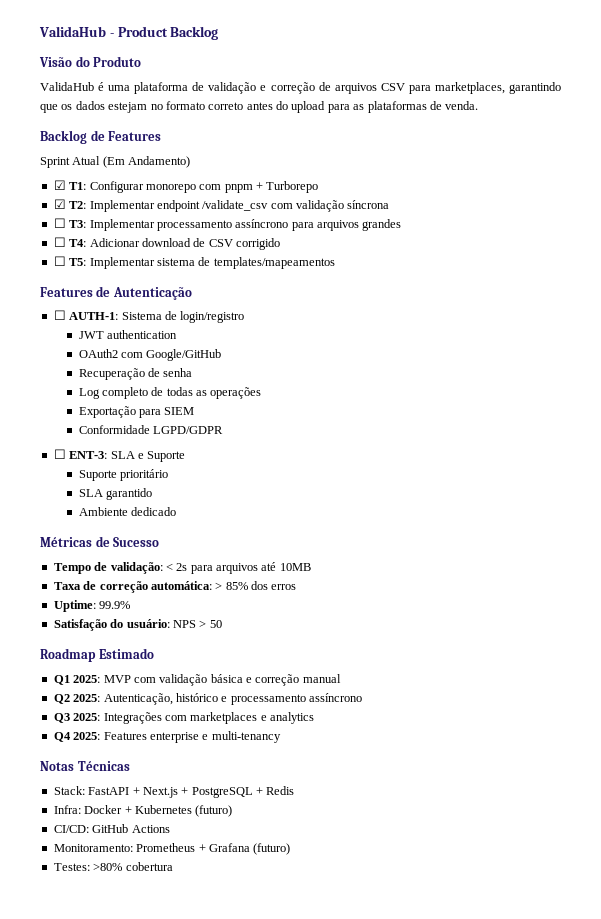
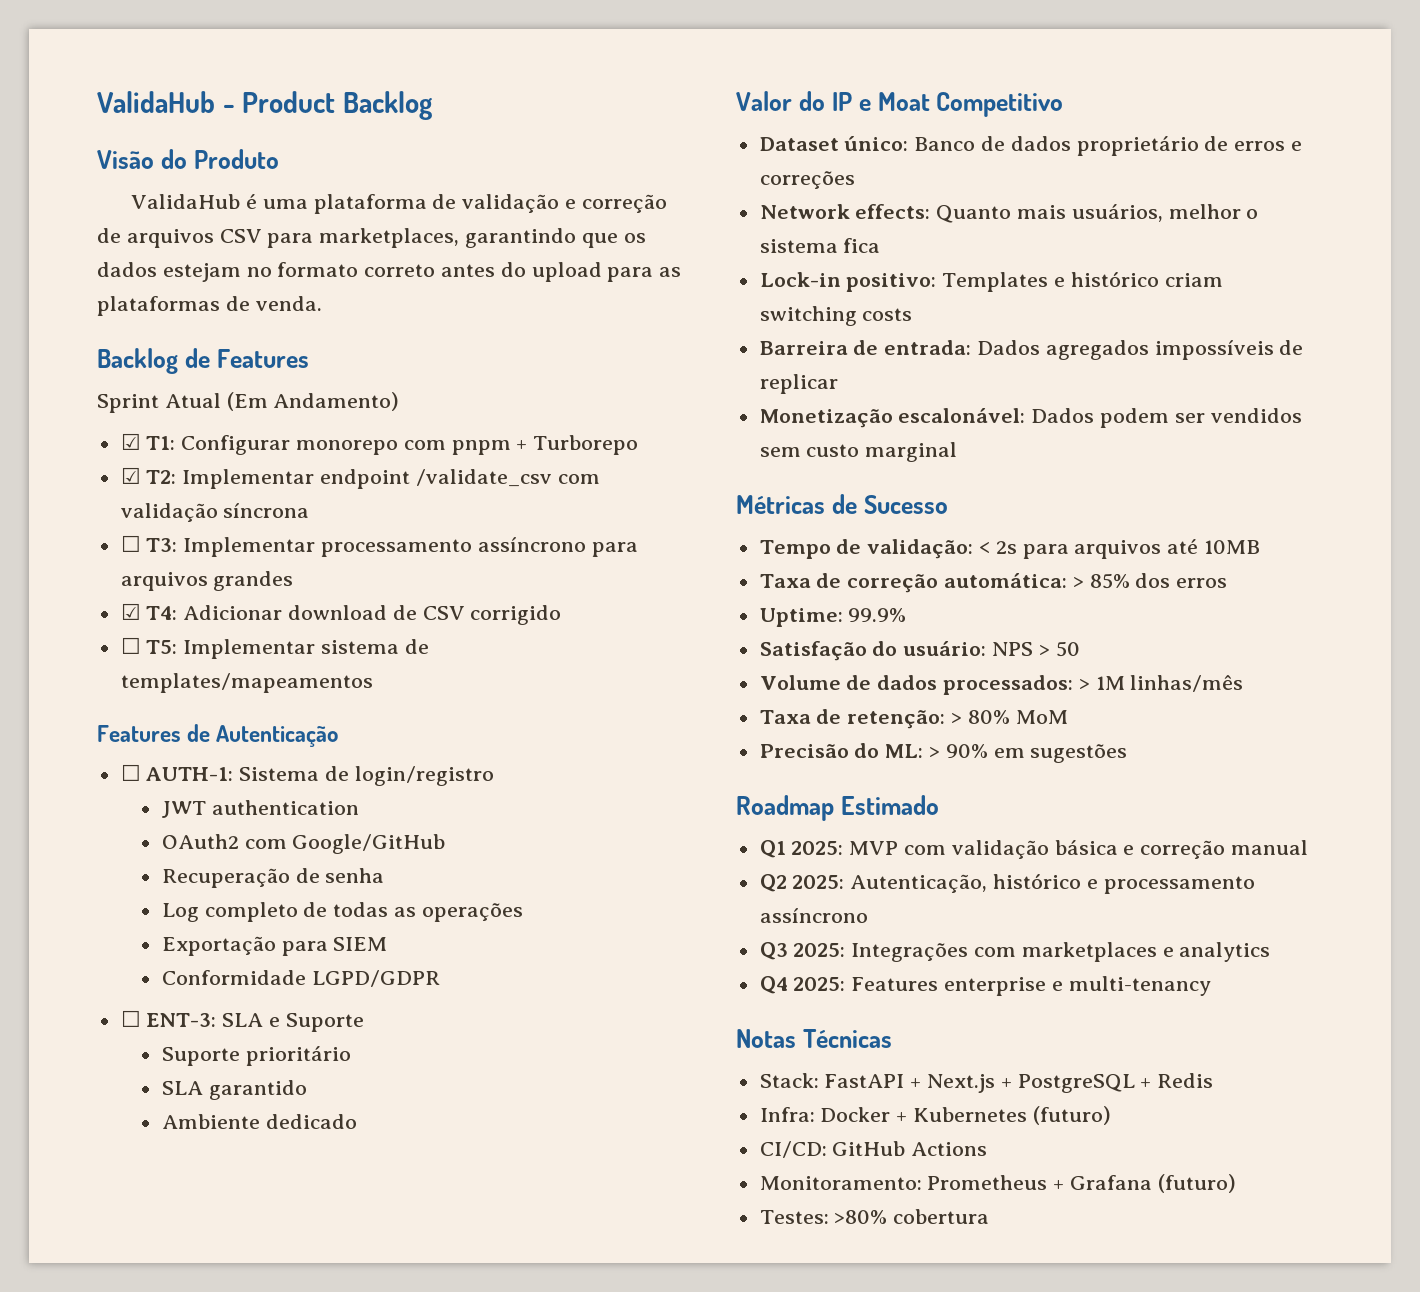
- ☐ T4: Adicionar download de CSV corrigido
+ ☑ T4: Adicionar download de CSV corrigido
+ Valor do IP e Moat Competitivo
+ Dataset único: Banco de dados proprietário de erros e correções
+ Network effects: Quanto mais usuários, melhor o sistema fica
+ Lock-in positivo: Templates e histórico criam switching costs
+ Barreira de entrada: Dados agregados impossíveis de replicar
+ Monetização escalonável: Dados podem ser vendidos sem custo marginal
+ Volume de dados processados: > 1M linhas/mês
+ Taxa de retenção: > 80% MoM
+ Precisão do ML: > 90% em sugestões

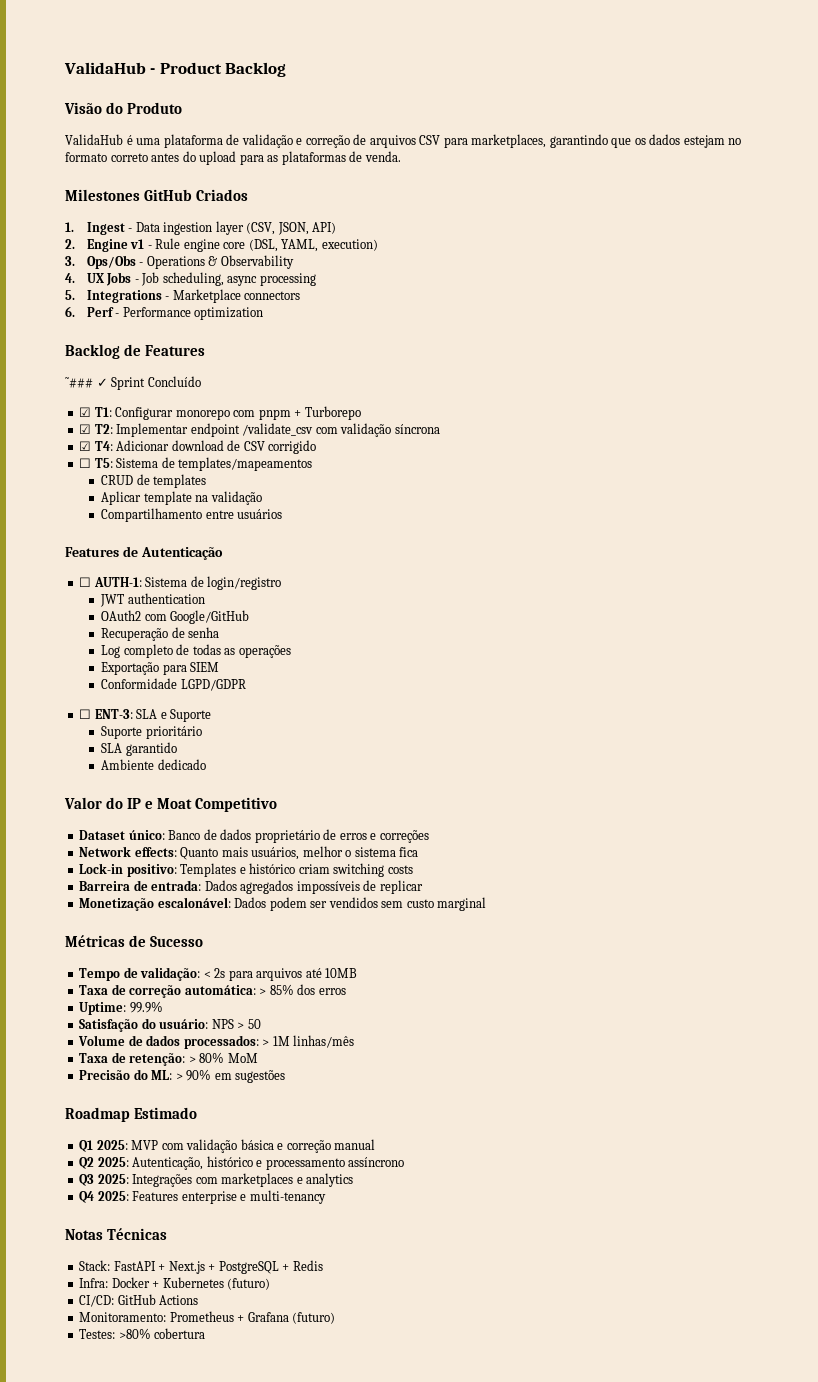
+ Milestones GitHub Criados
+ 1. Ingest - Data ingestion layer (CSV, JSON, API)
+ 2. Engine v1 - Rule engine core (DSL, YAML, execution)
+ 3. Ops/Obs - Operations & Observability
+ 4. UX Jobs - Job scheduling, async processing
+ 5. Integrations - Marketplace connectors
+ 6. Perf - Performance optimization
- Sprint Atual (Em Andamento)
+ ˜### ✓ Sprint Concluído
- ☐ T3: Implementar processamento assíncrono para arquivos grandes
- ☐ T5: Implementar sistema de templates/mapeamentos
+ ☐ T5: Sistema de templates/mapeamentos
+ CRUD de templates
+ Aplicar template na validação
+ Compartilhamento entre usuários

